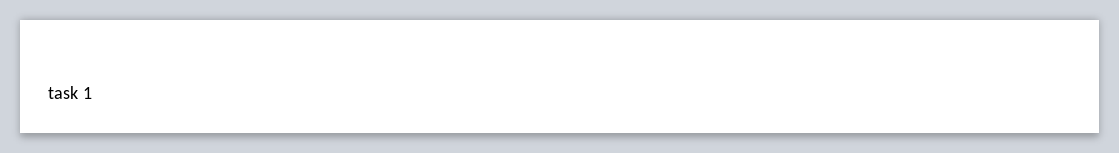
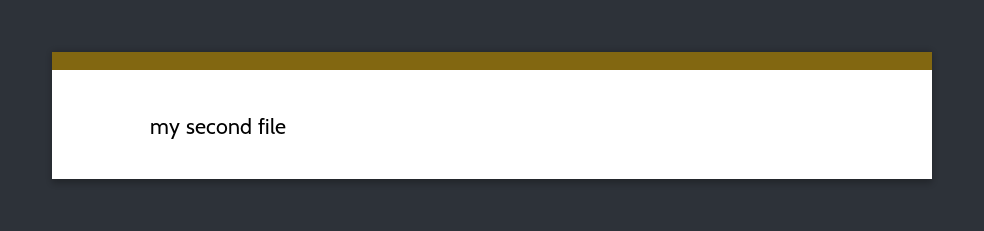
- task 1
+ my second file

